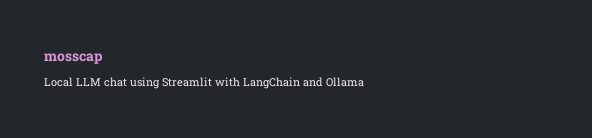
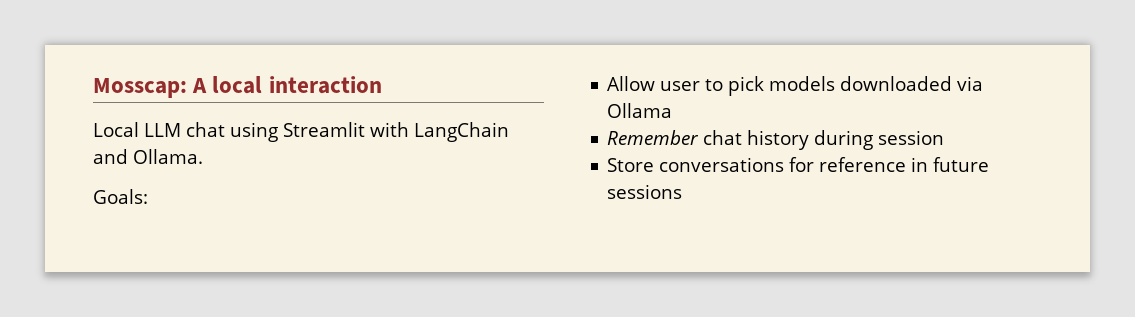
- mosscap
+ Mosscap: A local interaction
- Local LLM chat using Streamlit with LangChain and Ollama
+ Local LLM chat using Streamlit with LangChain and Ollama.
+ Goals:
+ Allow user to pick models downloaded via Ollama
+ Remember chat history during session
+ Store conversations for reference in future sessions

